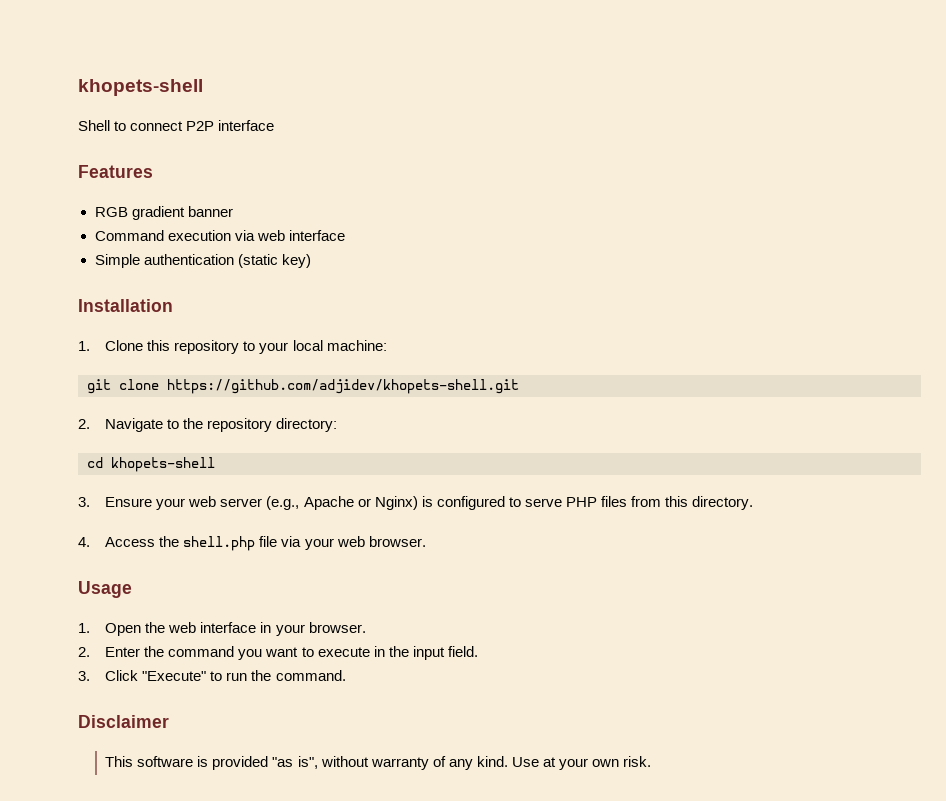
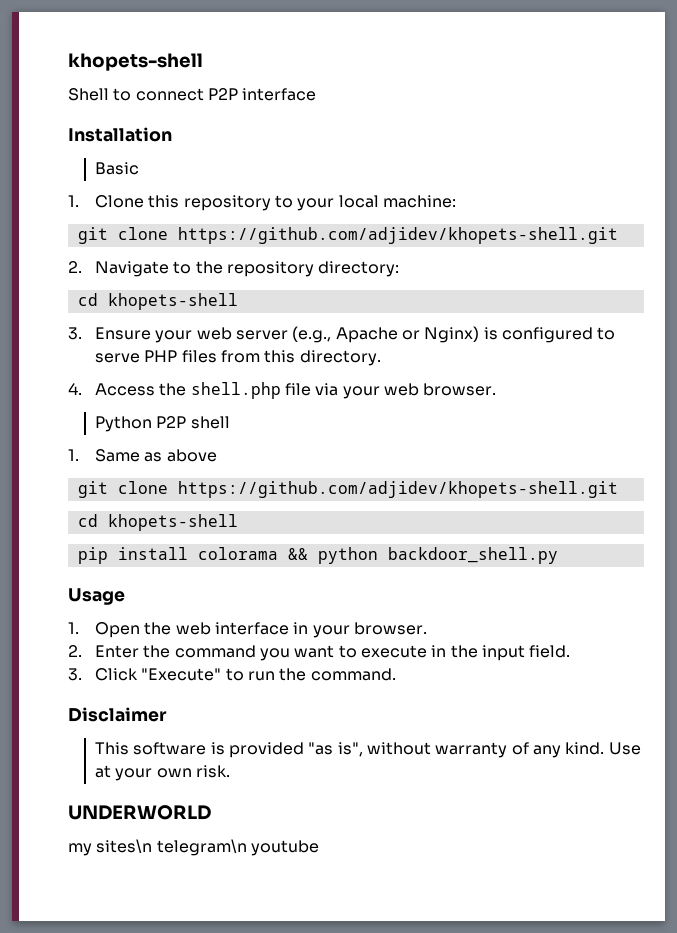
- Features
- RGB gradient banner
- Command execution via web interface
- Simple authentication (static key)
  Installation
+ Basic
+ Python P2P shell
+ 1. Same as above
+ git clone https://github.com/adjidev/khopets-shell.git
+ cd khopets-shell
+ pip install colorama && python backdoor_shell.py
+ UNDERWORLD
+ my sites\n telegram\n youtube

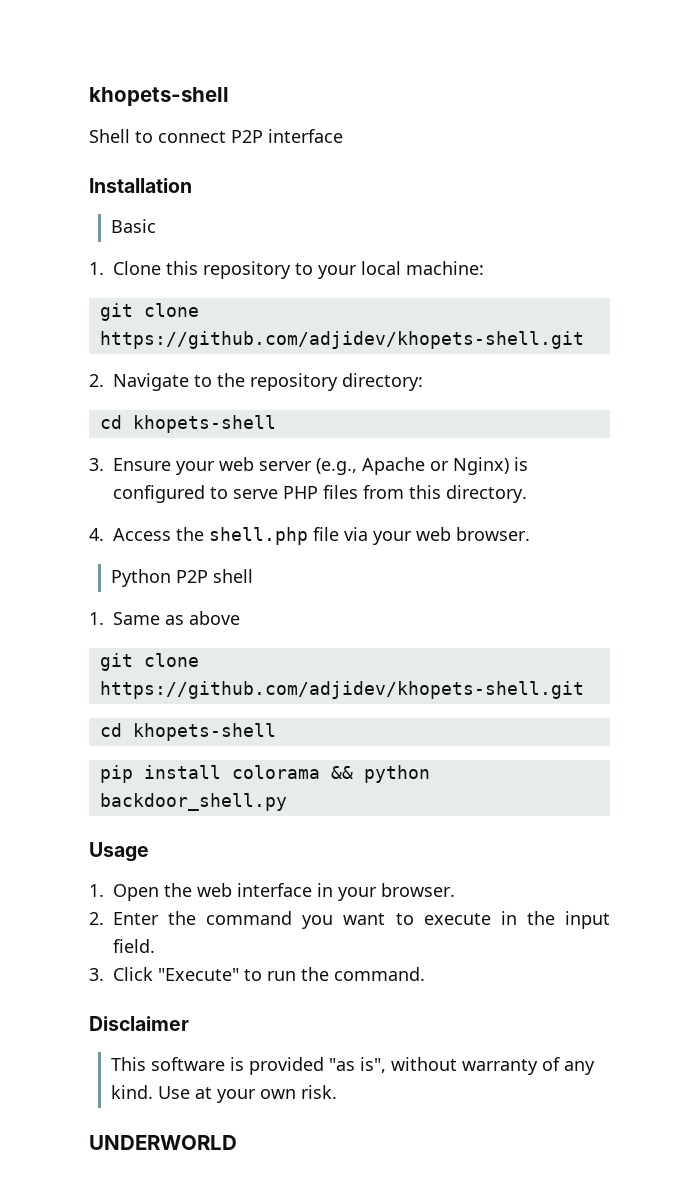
- my sites\n telegram\n youtube

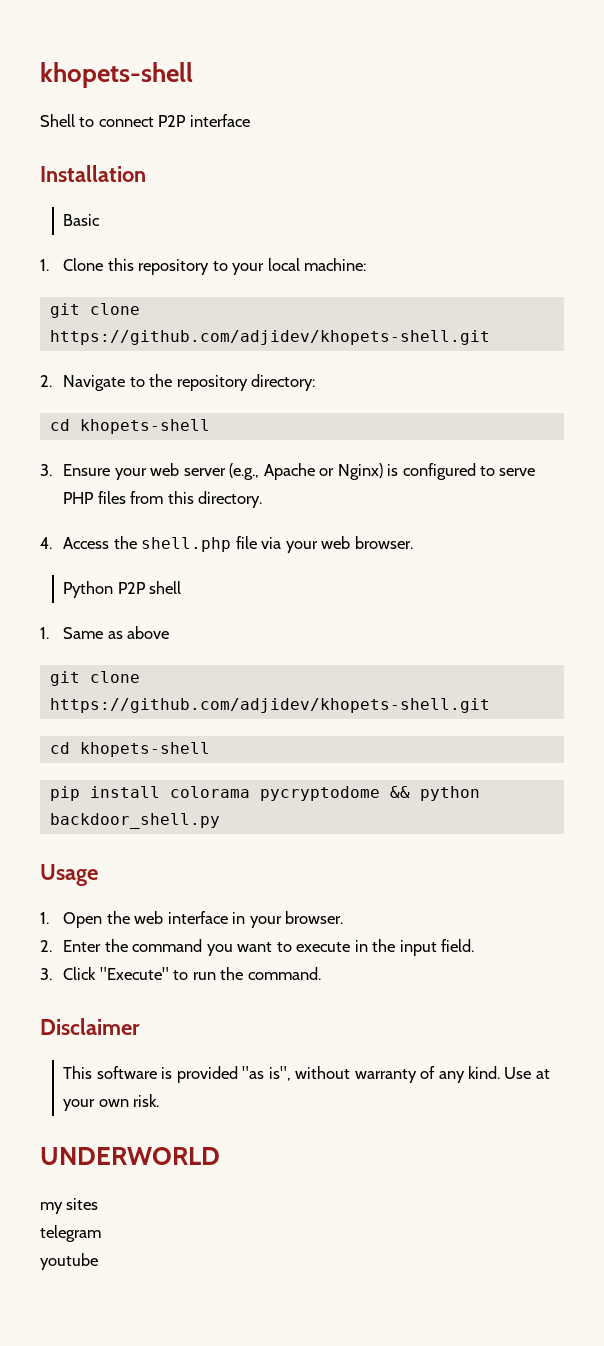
- pip install colorama && python backdoor_shell.py
+ pip install colorama pycryptodome && python backdoor_shell.py
+ my sites
+ telegram
+ youtube

